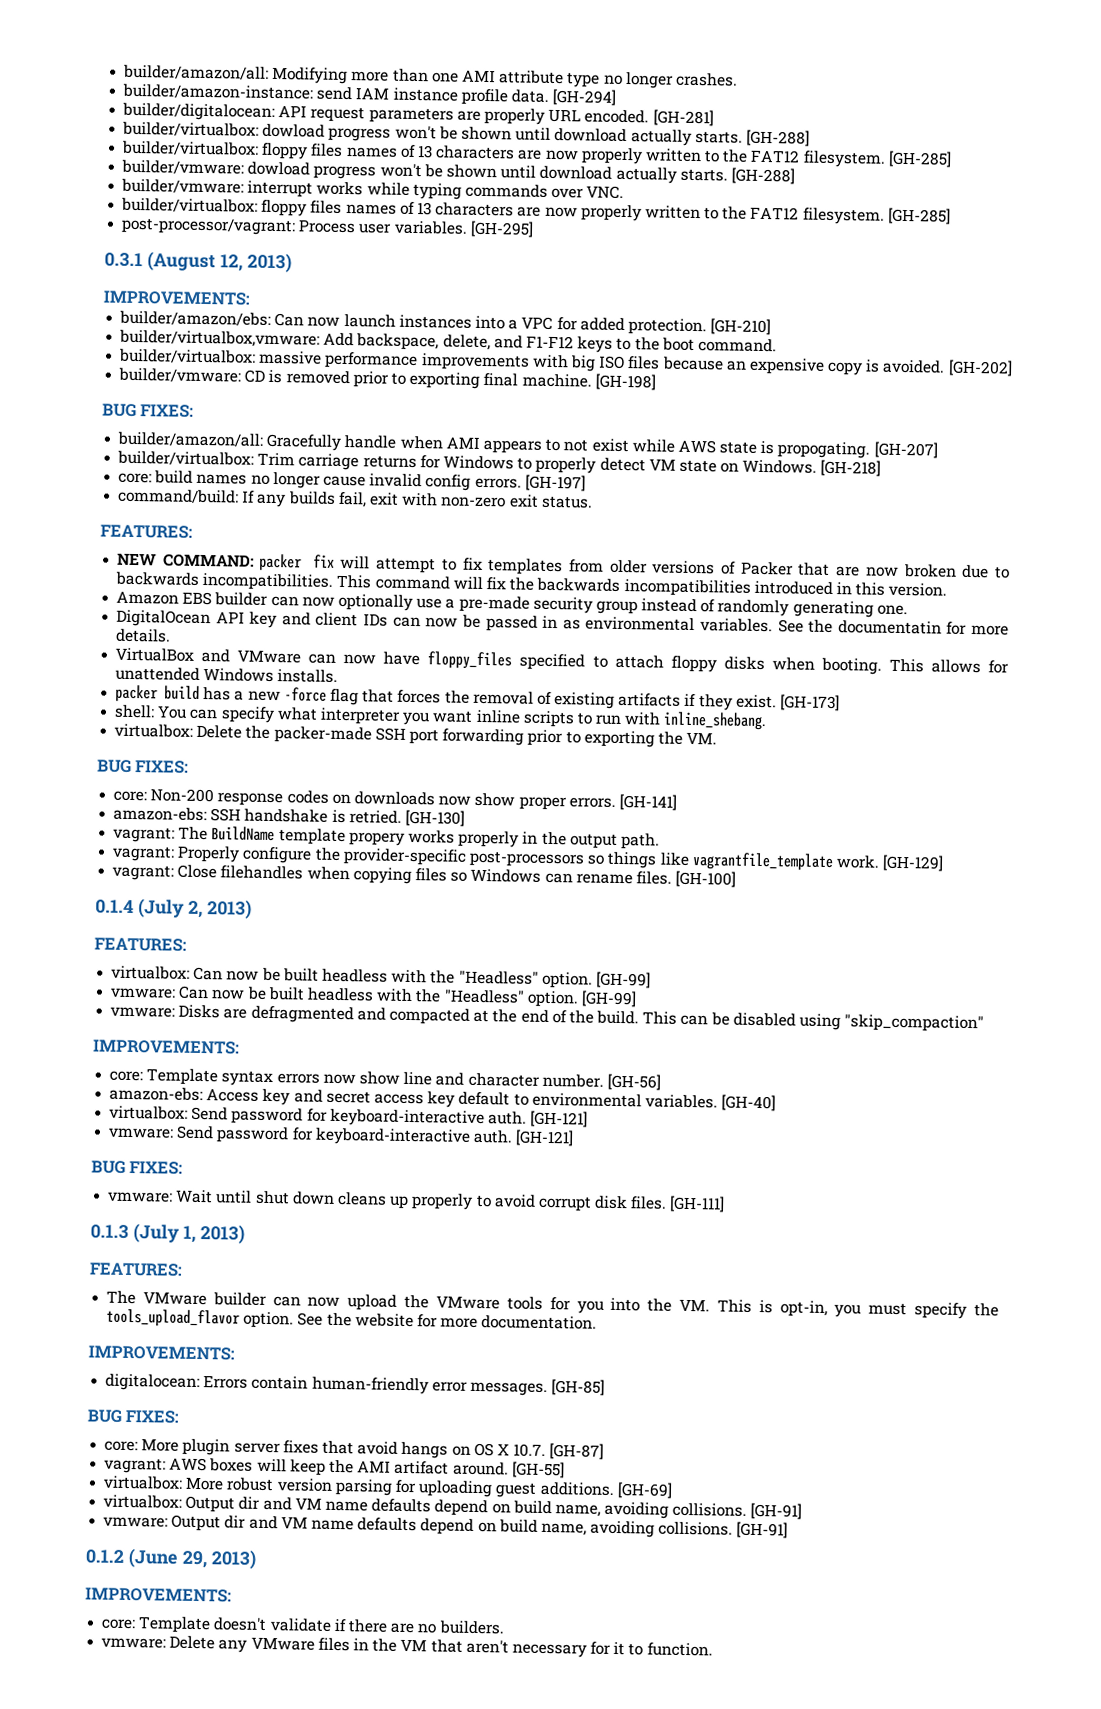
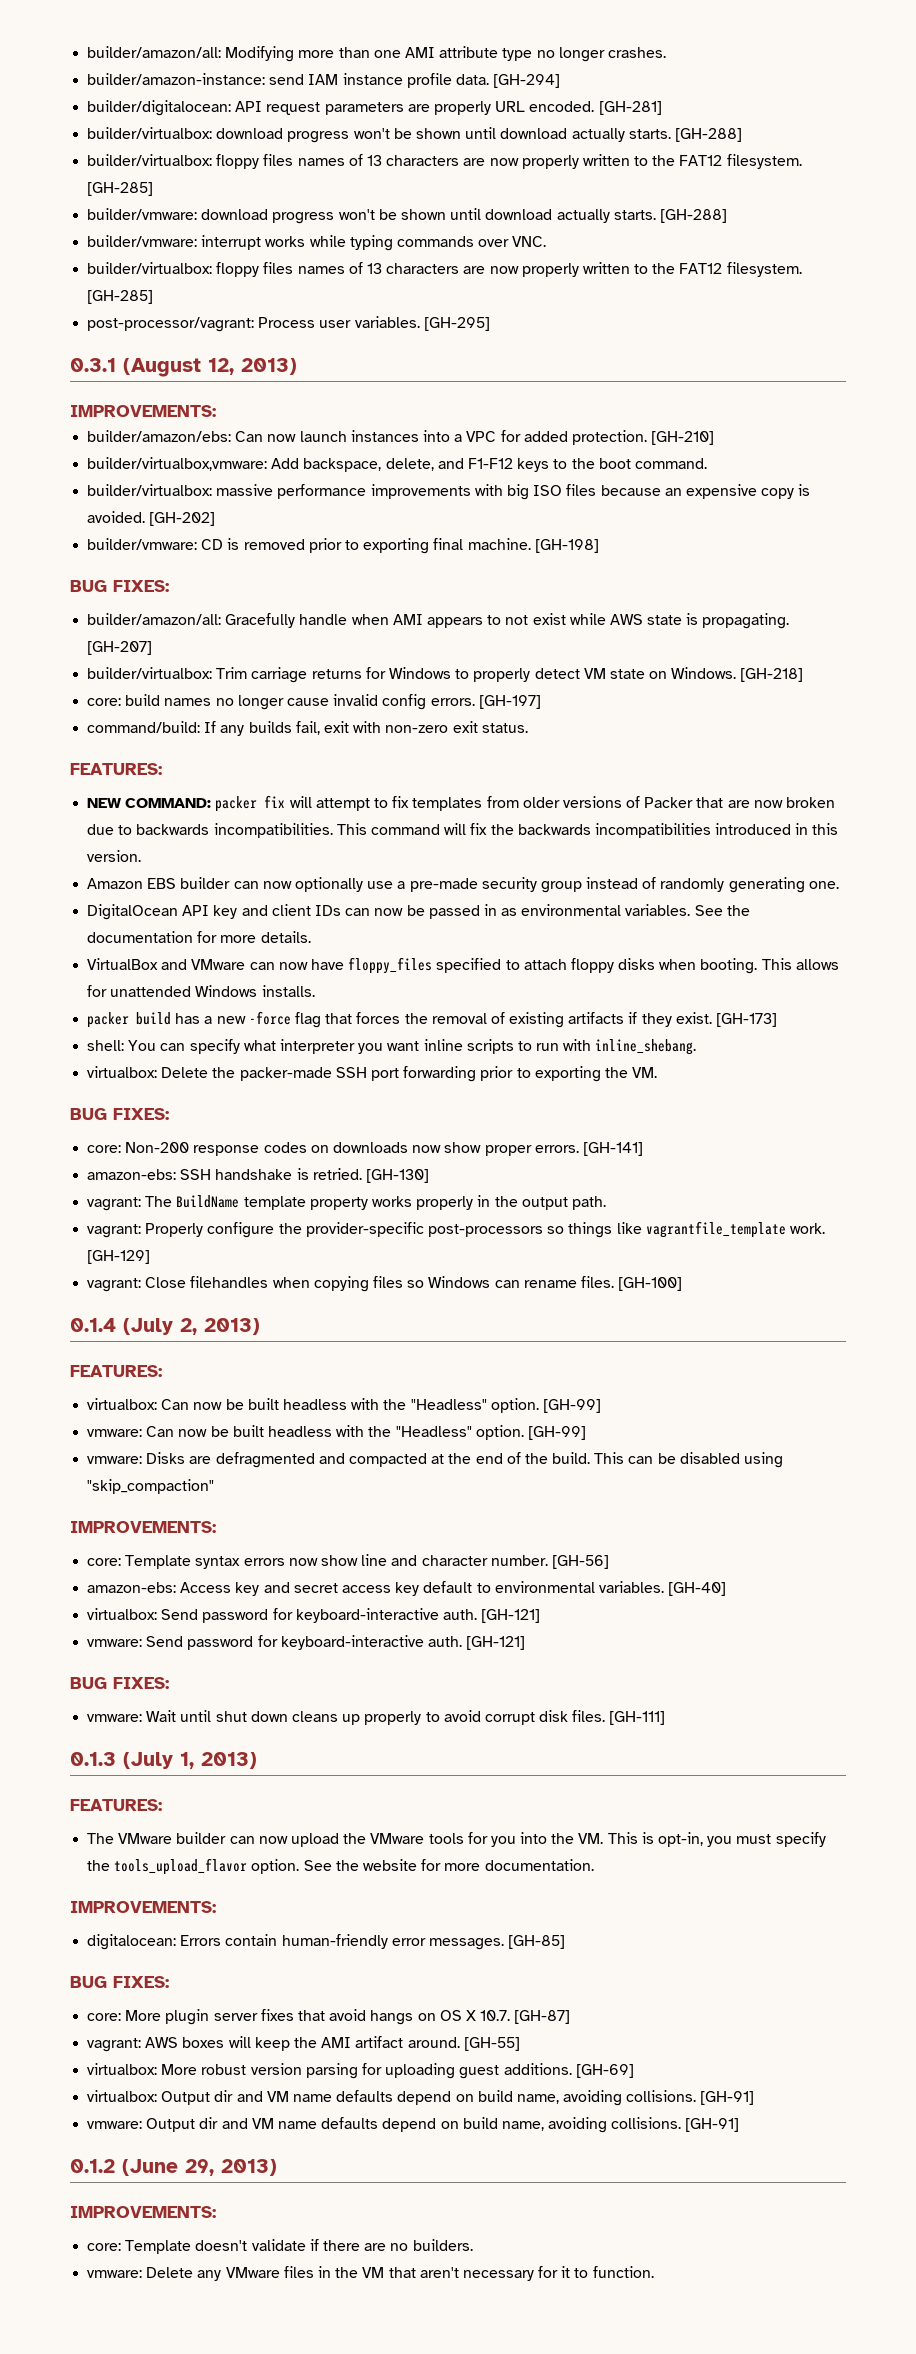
- builder/virtualbox: dowload progress won't be shown until download actually starts.
+ builder/virtualbox: download progress won't be shown until download actually starts.
- builder/vmware: dowload progress won't be shown until download actually starts.
+ builder/vmware: download progress won't be shown until download actually starts.
- builder/amazon/all: Gracefully handle when AMI appears to not exist while AWS state is propogating.
+ builder/amazon/all: Gracefully handle when AMI appears to not exist while AWS state is propagating.
- See the documentatin for more details.
+ See the documentation for more details.
- vagrant: The BuildName template propery works properly in the output path.
+ vagrant: The BuildName template property works properly in the output path.

